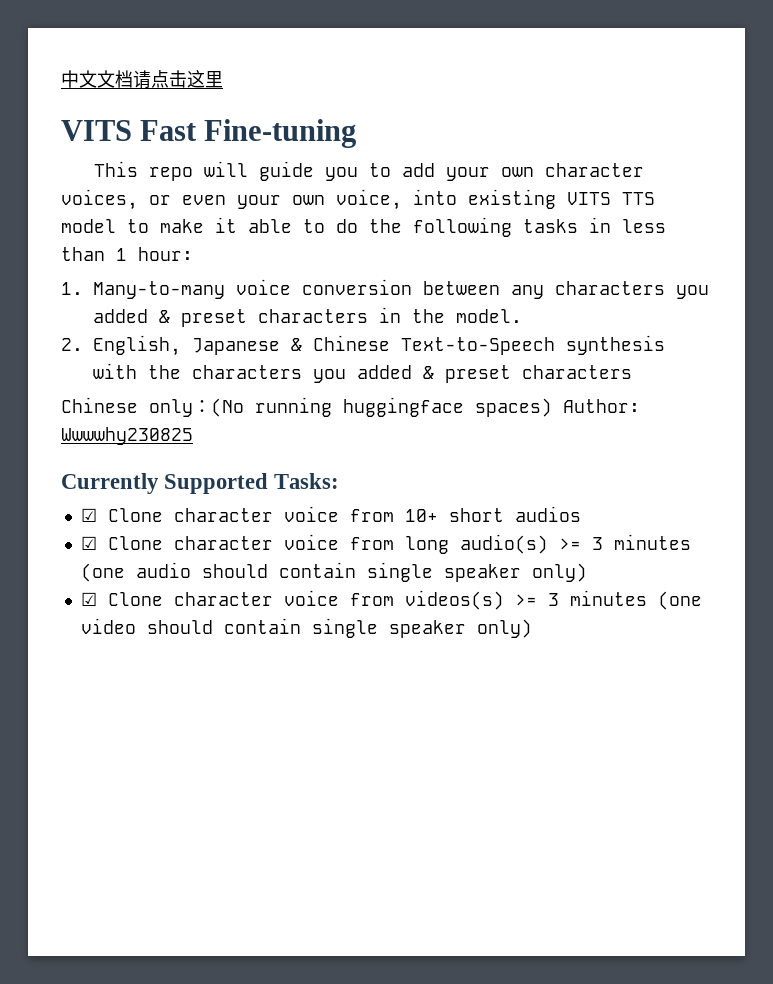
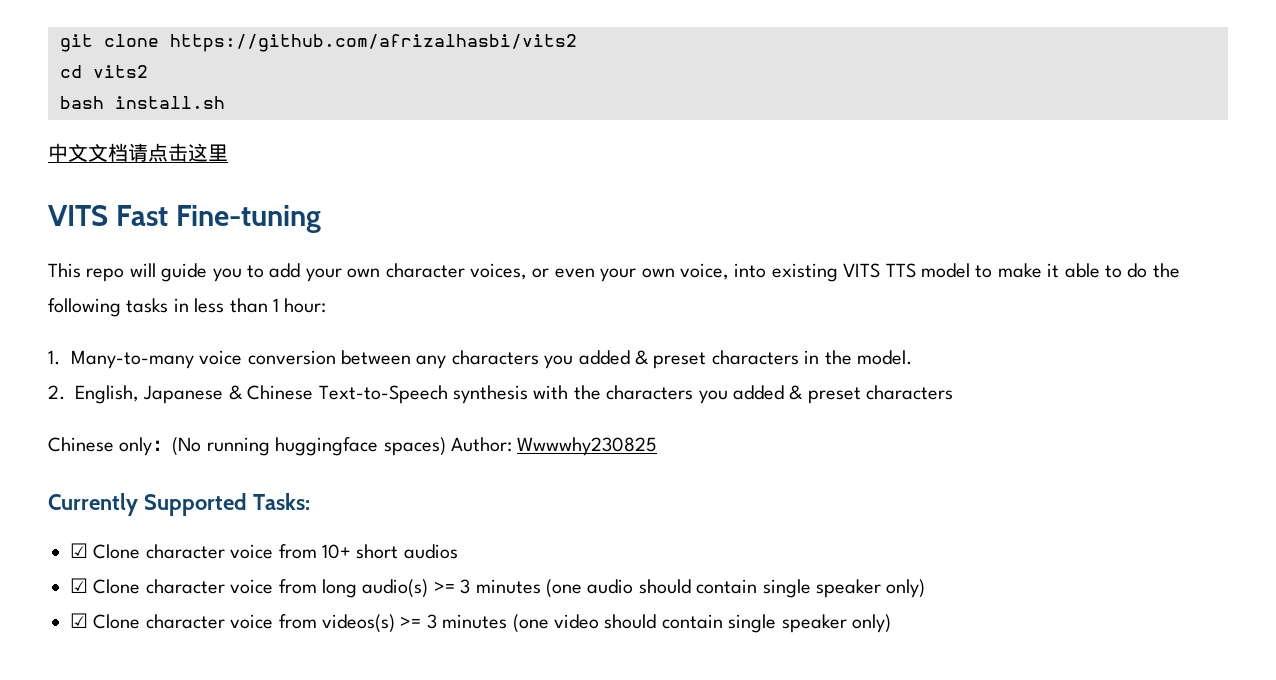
+ git clone https://github.com/afrizalhasbi/vits2
+ cd vits2
+ bash install.sh

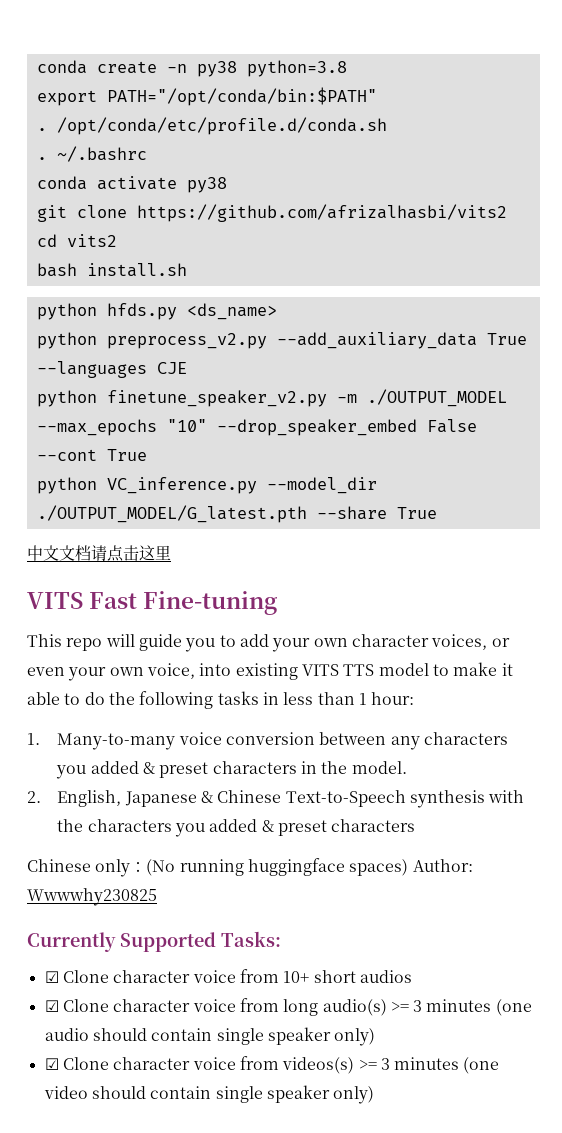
+ conda create -n py38 python=3.8
+ export PATH="/opt/conda/bin:$PATH"
+ . /opt/conda/etc/profile.d/conda.sh
+ . ~/.bashrc
+ conda activate py38
+ python hfds.py <ds_name>
+ python preprocess_v2.py --add_auxiliary_data True --languages CJE
+ python finetune_speaker_v2.py -m ./OUTPUT_MODEL --max_epochs "10" --drop_speaker_embed False --cont True
+ python VC_inference.py --model_dir ./OUTPUT_MODEL/G_latest.pth --share True

